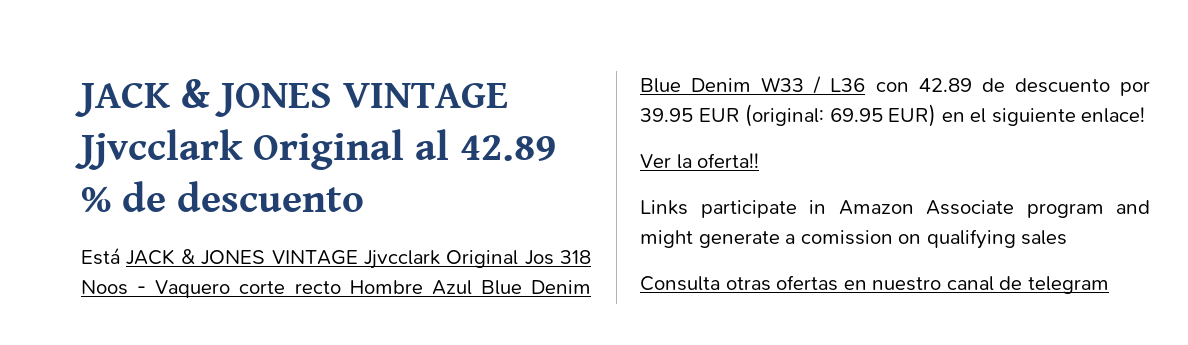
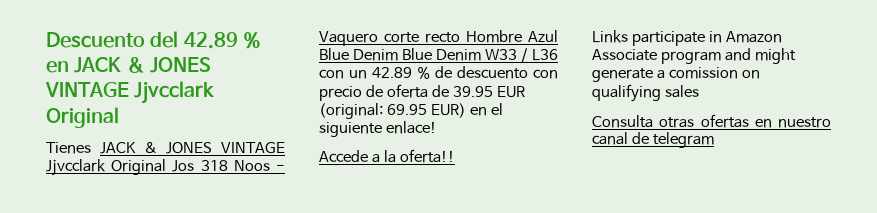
- JACK & JONES VINTAGE Jjvcclark Original al 42.89 % de descuento
- Está JACK & JONES VINTAGE Jjvcclark Original Jos 318 Noos - Vaquero corte recto Hombre Azul Blue Denim Blue Denim W33 / L36 con 42.89 de descuento por 39.95 EUR (original: 69.95 EUR) en el siguiente enlace!
+ Descuento del 42.89 % en JACK & JONES VINTAGE Jjvcclark Original
+ Tienes JACK & JONES VINTAGE Jjvcclark Original Jos 318 Noos - Vaquero corte recto Hombre Azul Blue Denim Blue Denim W33 / L36 con un 42.89 % de descuento con precio de oferta de 39.95 EUR (original: 69.95 EUR) en el siguiente enlace!
- Ver la oferta!!
+ Accede a la oferta!!

